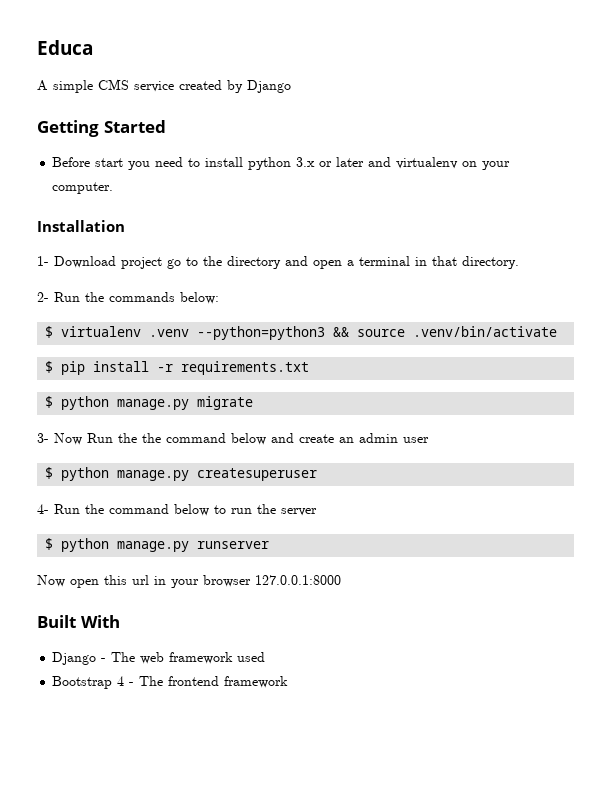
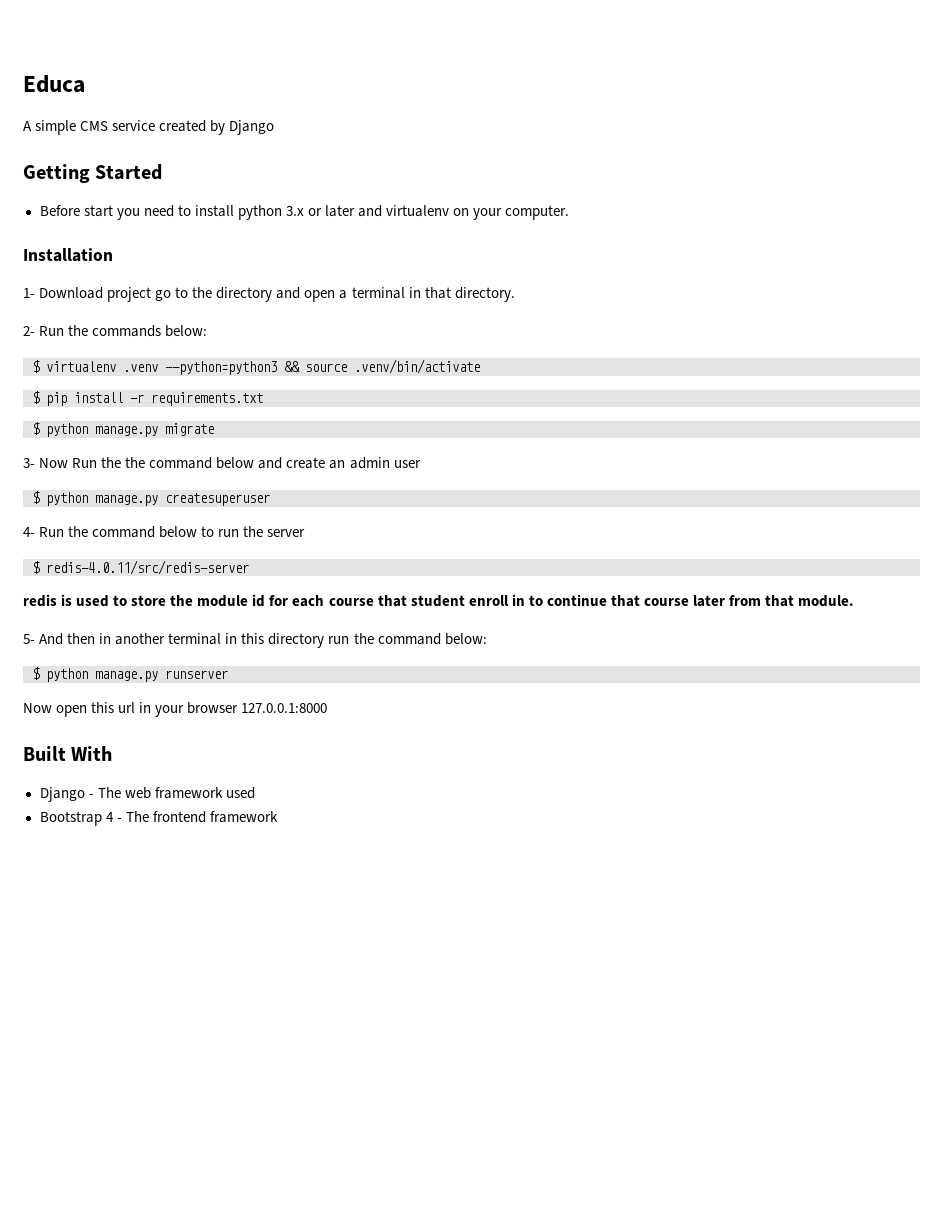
+ $ redis-4.0.11/src/redis-server
+ redis is used to store the module id for each course that student enroll in to continue that course later from that module.
+ 5- And then in another terminal in this directory run the command below:

